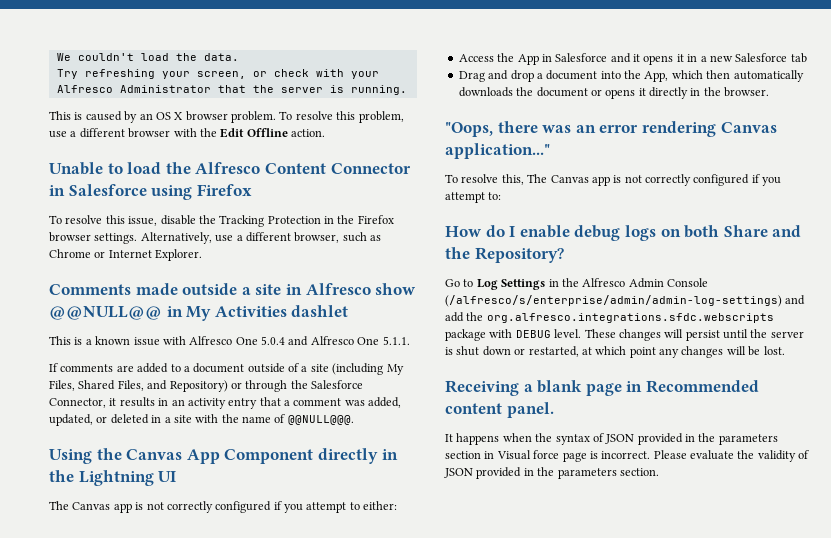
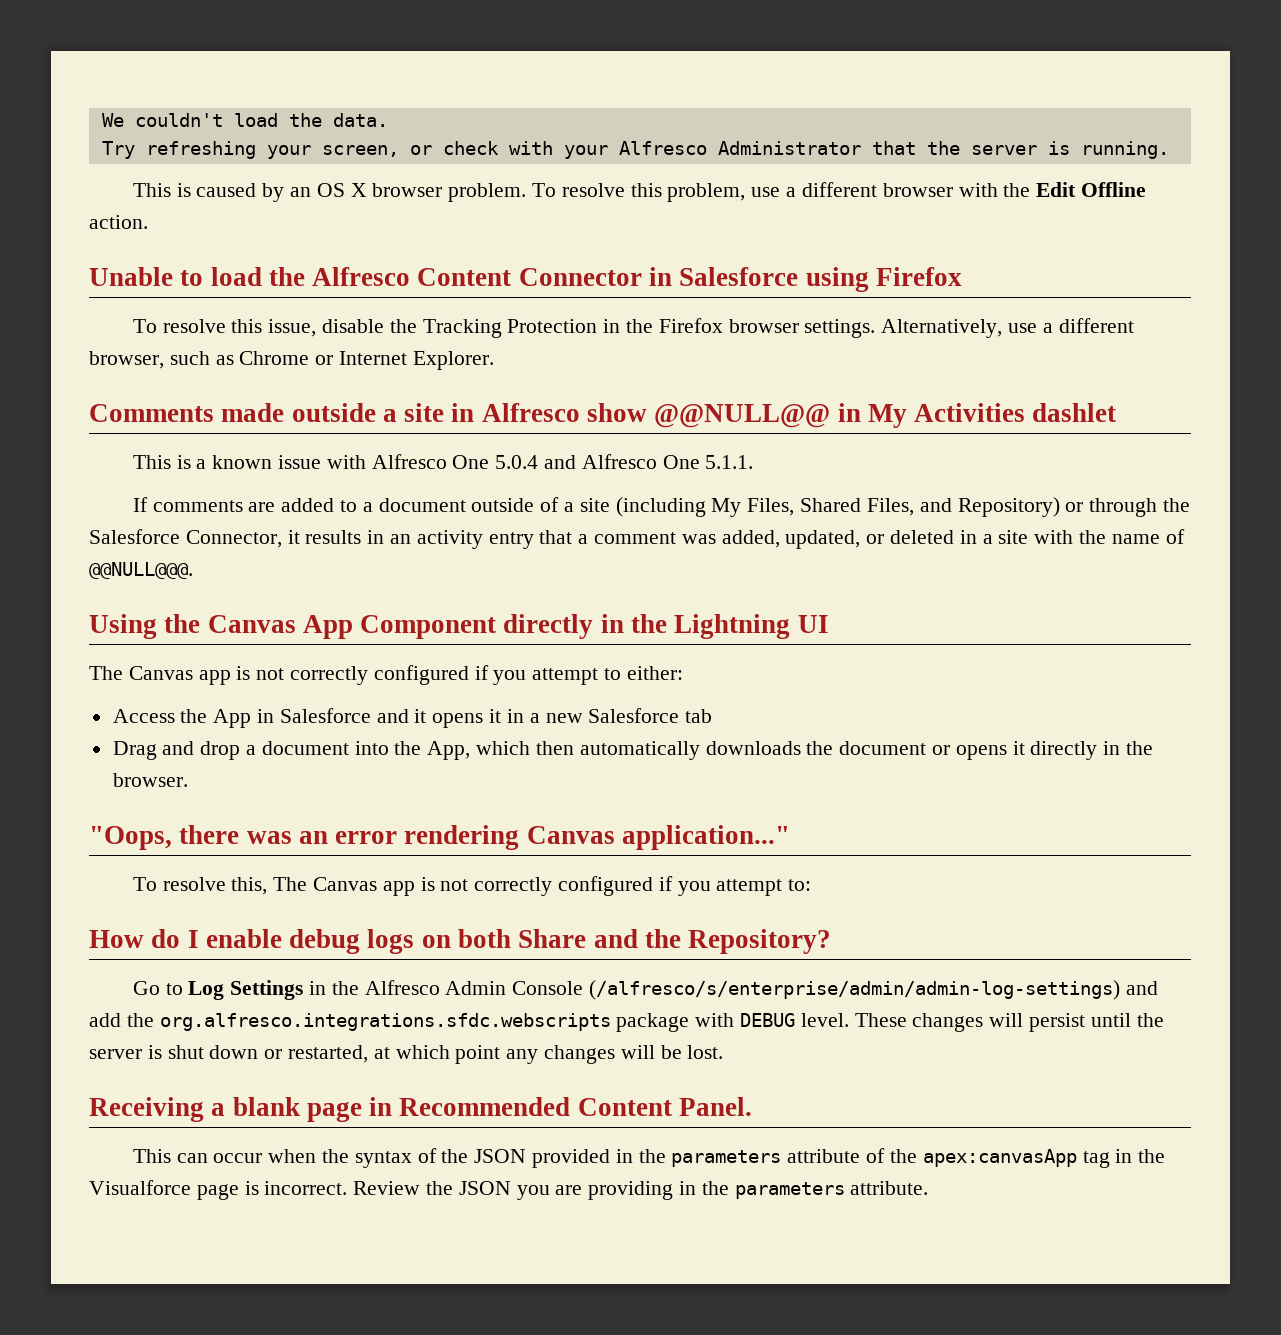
- Receiving a blank page in Recommended content panel.
- It happens when the syntax of JSON provided in the parameters section in Visual force page is incorrect. Please evaluate the validity of JSON provided in the parameters section.
+ Receiving a blank page in Recommended Content Panel.
+ This can occur when the syntax of the JSON provided in the parameters attribute of the apex:canvasApp tag in the Visualforce page is incorrect. Review the JSON you are providing in the parameters attribute.

